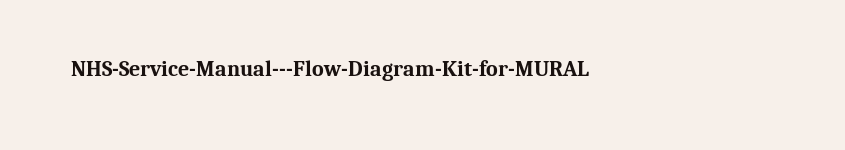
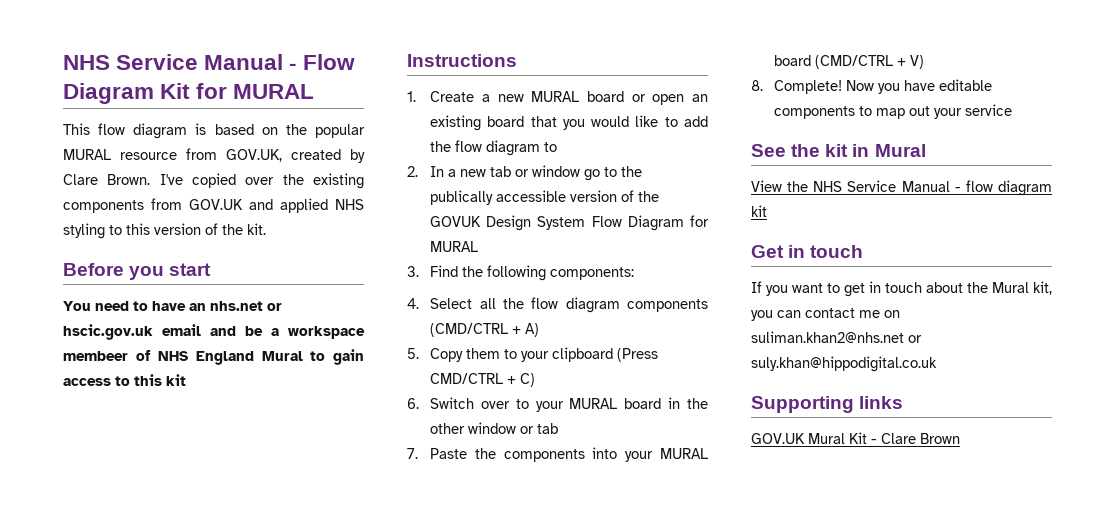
- NHS-Service-Manual---Flow-Diagram-Kit-for-MURAL
+ NHS Service Manual - Flow Diagram Kit for MURAL
+ This flow diagram is based on the popular MURAL resource from GOV.UK, created by Clare Brown. I've copied over the existing components from GOV.UK and applied NHS styling to this version of the kit.
+ Before you start
+ You need to have an nhs.net or hscic.gov.uk email and be a workspace membeer of NHS England Mural to gain access to this kit
+ Instructions
+ 1. Create a new MURAL board or open an existing board that you would like to add the flow diagram to
+ 2. In a new tab or window go to the publically accessible version of the GOVUK Design System Flow Diagram for MURAL
+ 3. Find the following components:
+ 4. Select all the flow diagram components (CMD/CTRL + A)
+ 5. Copy them to your clipboard (Press CMD/CTRL + C)
+ 6. Switch over to your MURAL board in the other window or tab
+ 7. Paste the components into your MURAL board (CMD/CTRL + V)
+ 8. Complete! Now you have editable components to map out your service
+ See the kit in Mural
+ View the NHS Service Manual - flow diagram kit
+ Get in touch
+ If you want to get in touch about the Mural kit, you can contact me on suliman.khan2@nhs.net or suly.khan@hippodigital.co.uk
+ Supporting links
+ GOV.UK Mural Kit - Clare Brown

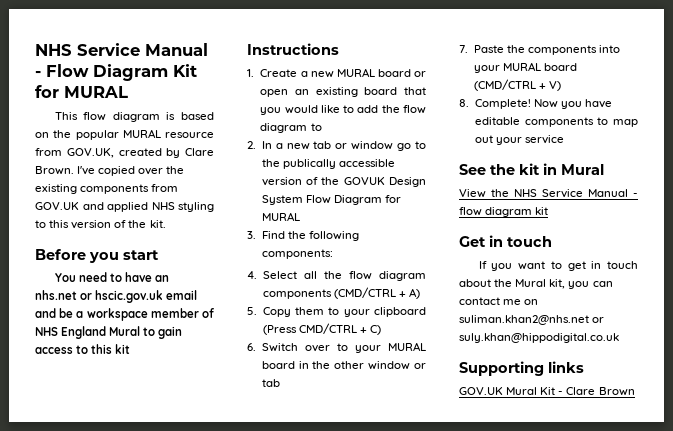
- You need to have an nhs.net or hscic.gov.uk email and be a workspace membeer of NHS England Mural to gain access to this kit
+ You need to have an nhs.net or hscic.gov.uk email and be a workspace member of NHS England Mural to gain access to this kit

